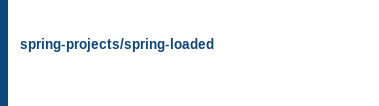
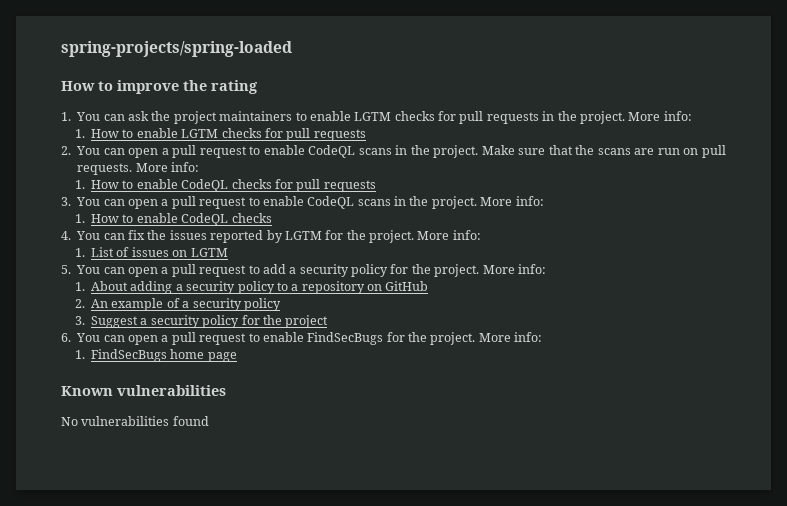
+ How to improve the rating
+ 1. You can ask the project maintainers to enable LGTM checks for pull requests in the project. More info:
+ 1. How to enable LGTM checks for pull requests
+ 2. You can open a pull request to enable CodeQL scans in the project. Make sure that the scans are run on pull requests. More info:
+ 1. How to enable CodeQL checks for pull requests
+ 3. You can open a pull request to enable CodeQL scans in the project. More info:
+ 1. How to enable CodeQL checks
+ 4. You can fix the issues reported by LGTM for the project. More info:
+ 1. List of issues on LGTM
+ 5. You can open a pull request to add a security policy for the project. More info:
+ 1. About adding a security policy to a repository on GitHub
+ 2. An example of a security policy
+ 3. Suggest a security policy for the project
+ 6. You can open a pull request to enable FindSecBugs for the project. More info:
+ 1. FindSecBugs home page
+ Known vulnerabilities
+ No vulnerabilities found

